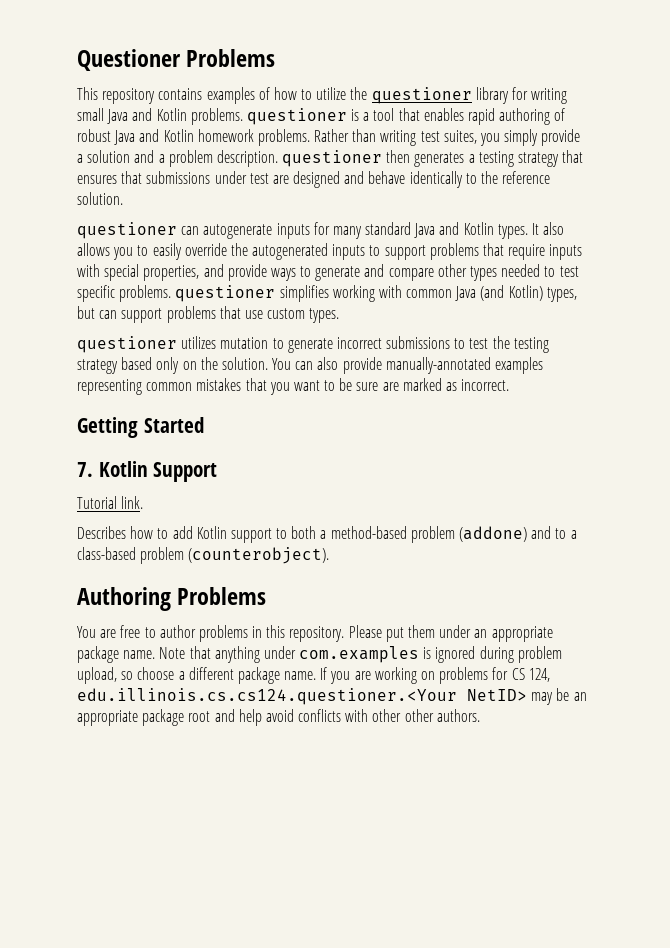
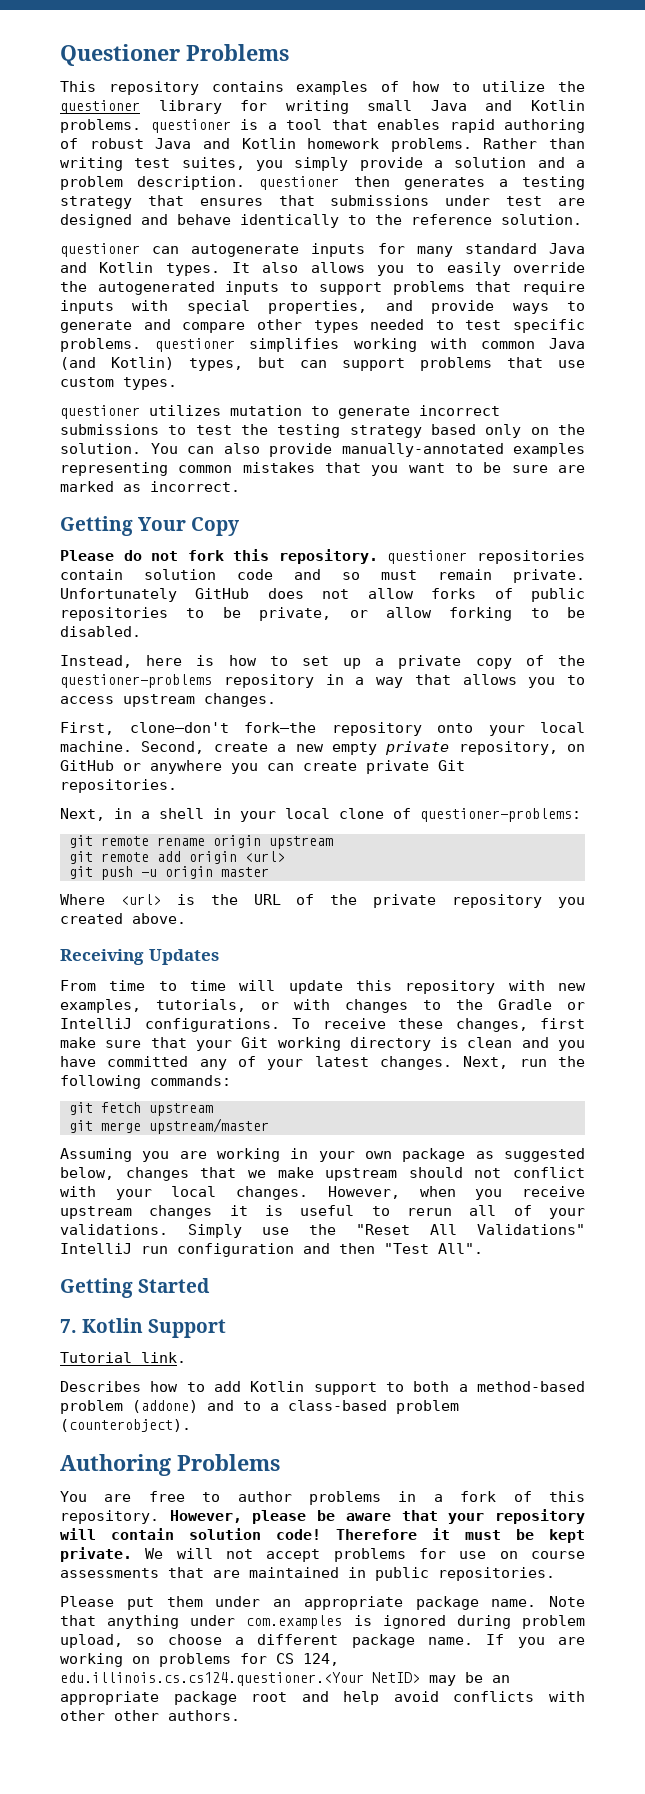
+ Getting Your Copy
+ Please do not fork this repository. questioner repositories contain solution code and so must remain private. Unfortunately GitHub does not allow forks of public repositories to be private, or allow forking to be disabled.
+ Instead, here is how to set up a private copy of the questioner-problems repository in a way that allows you to access upstream changes.
+ First, clone—don't fork—the repository onto your local machine. Second, create a new empty private repository, on GitHub or anywhere you can create private Git repositories.
+ Next, in a shell in your local clone of questioner-problems:
+ git remote rename origin upstream
+ git remote add origin <url>
+ git push -u origin master
+ Where <url> is the URL of the private repository you created above.
+ Receiving Updates
+ From time to time will update this repository with new examples, tutorials, or with changes to the Gradle or IntelliJ configurations. To receive these changes, first make sure that your Git working directory is clean and you have committed any of your latest changes. Next, run the following commands:
+ git fetch upstream
+ git merge upstream/master
+ Assuming you are working in your own package as suggested below, changes that we make upstream should not conflict with your local changes. However, when you receive upstream changes it is useful to rerun all of your validations. Simply use the "Reset All Validations" IntelliJ run configuration and then "Test All".
- You are free to author problems in this repository. Please put them under an appropriate package name.
+ You are free to author problems in a fork of this repository. However, please be aware that your repository will contain solution code! Therefore it must be kept private. We will not accept problems for use on course assessments that are maintained in public repositories.
+ Please put them under an appropriate package name.

